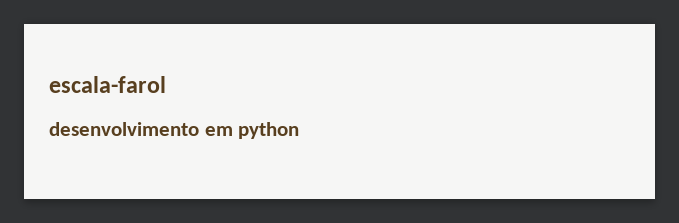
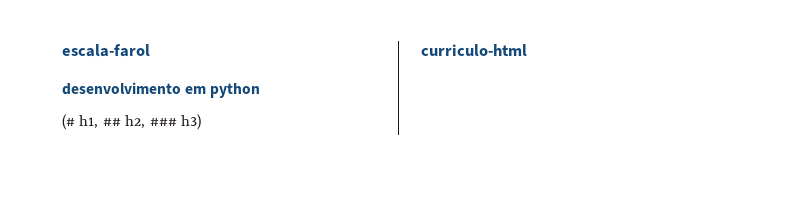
+ (# h1, ## h2, ### h3)
+ curriculo-html

